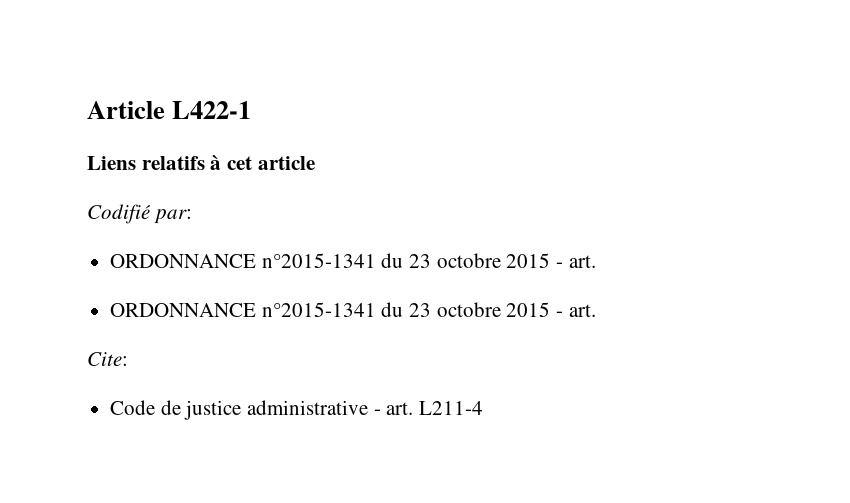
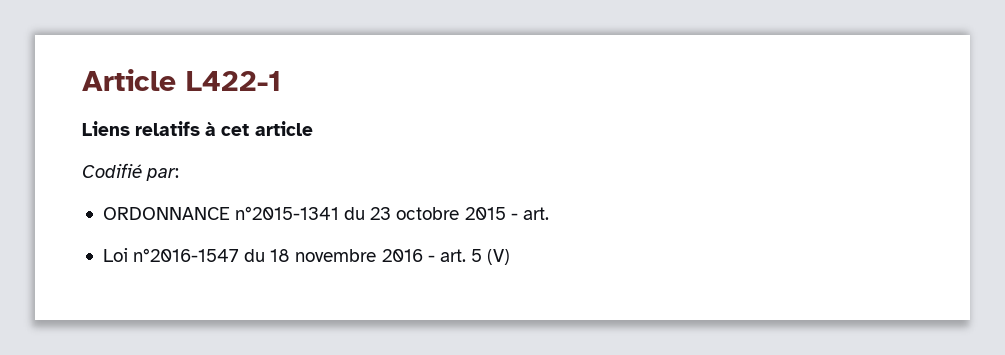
  Codifié par:
  ORDONNANCE n°2015-1341 du 23 octobre 2015 - art.
- ORDONNANCE n°2015-1341 du 23 octobre 2015 - art.
- Cite:
- Code de justice administrative - art. L211-4
+ Loi n°2016-1547 du 18 novembre 2016 - art. 5 (V)

